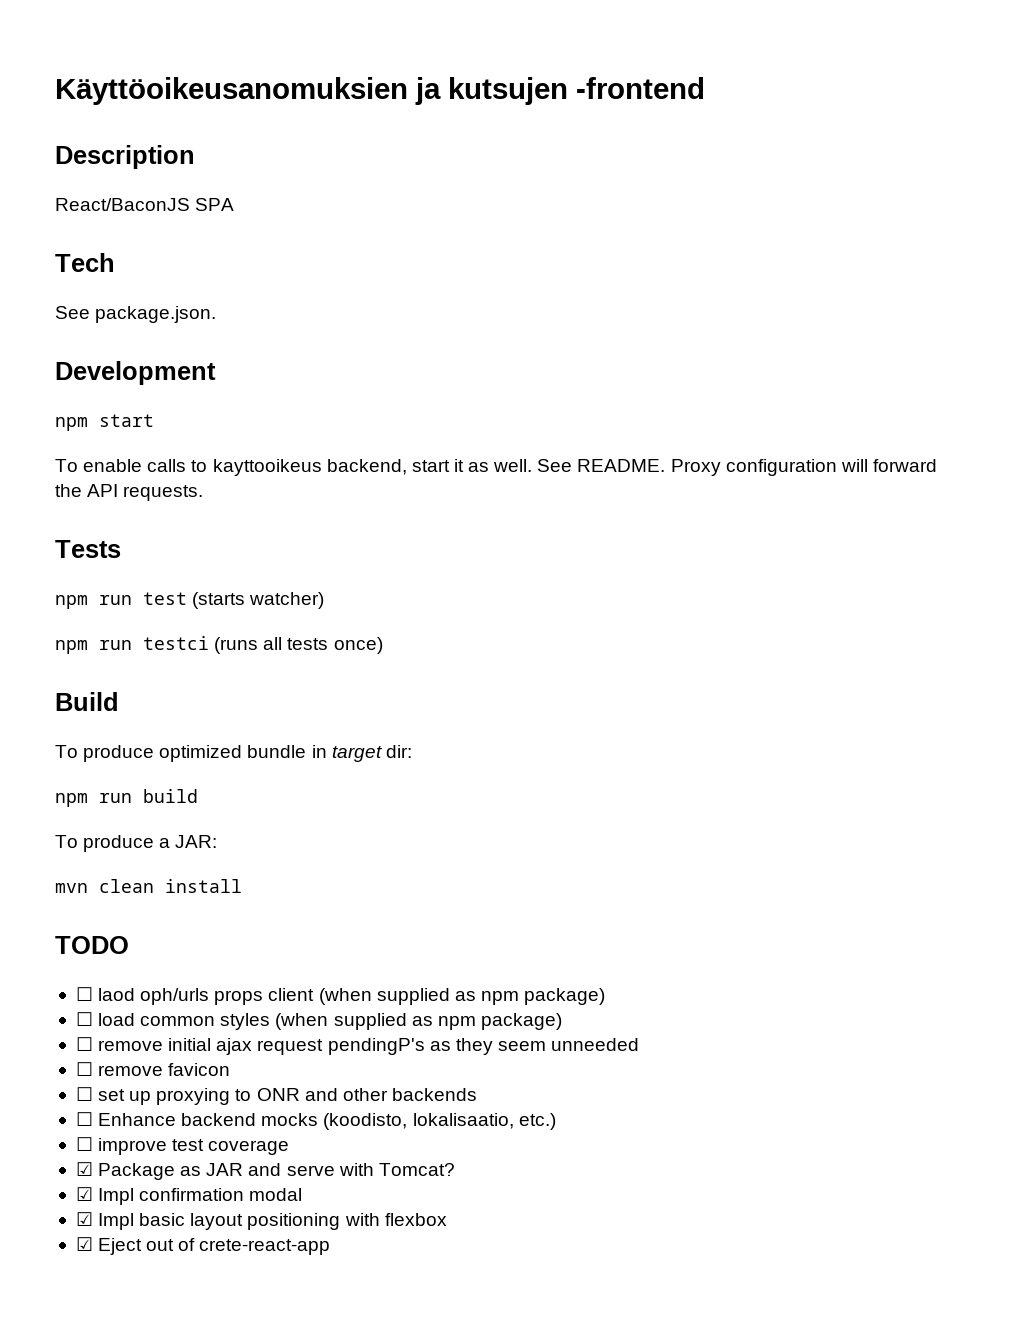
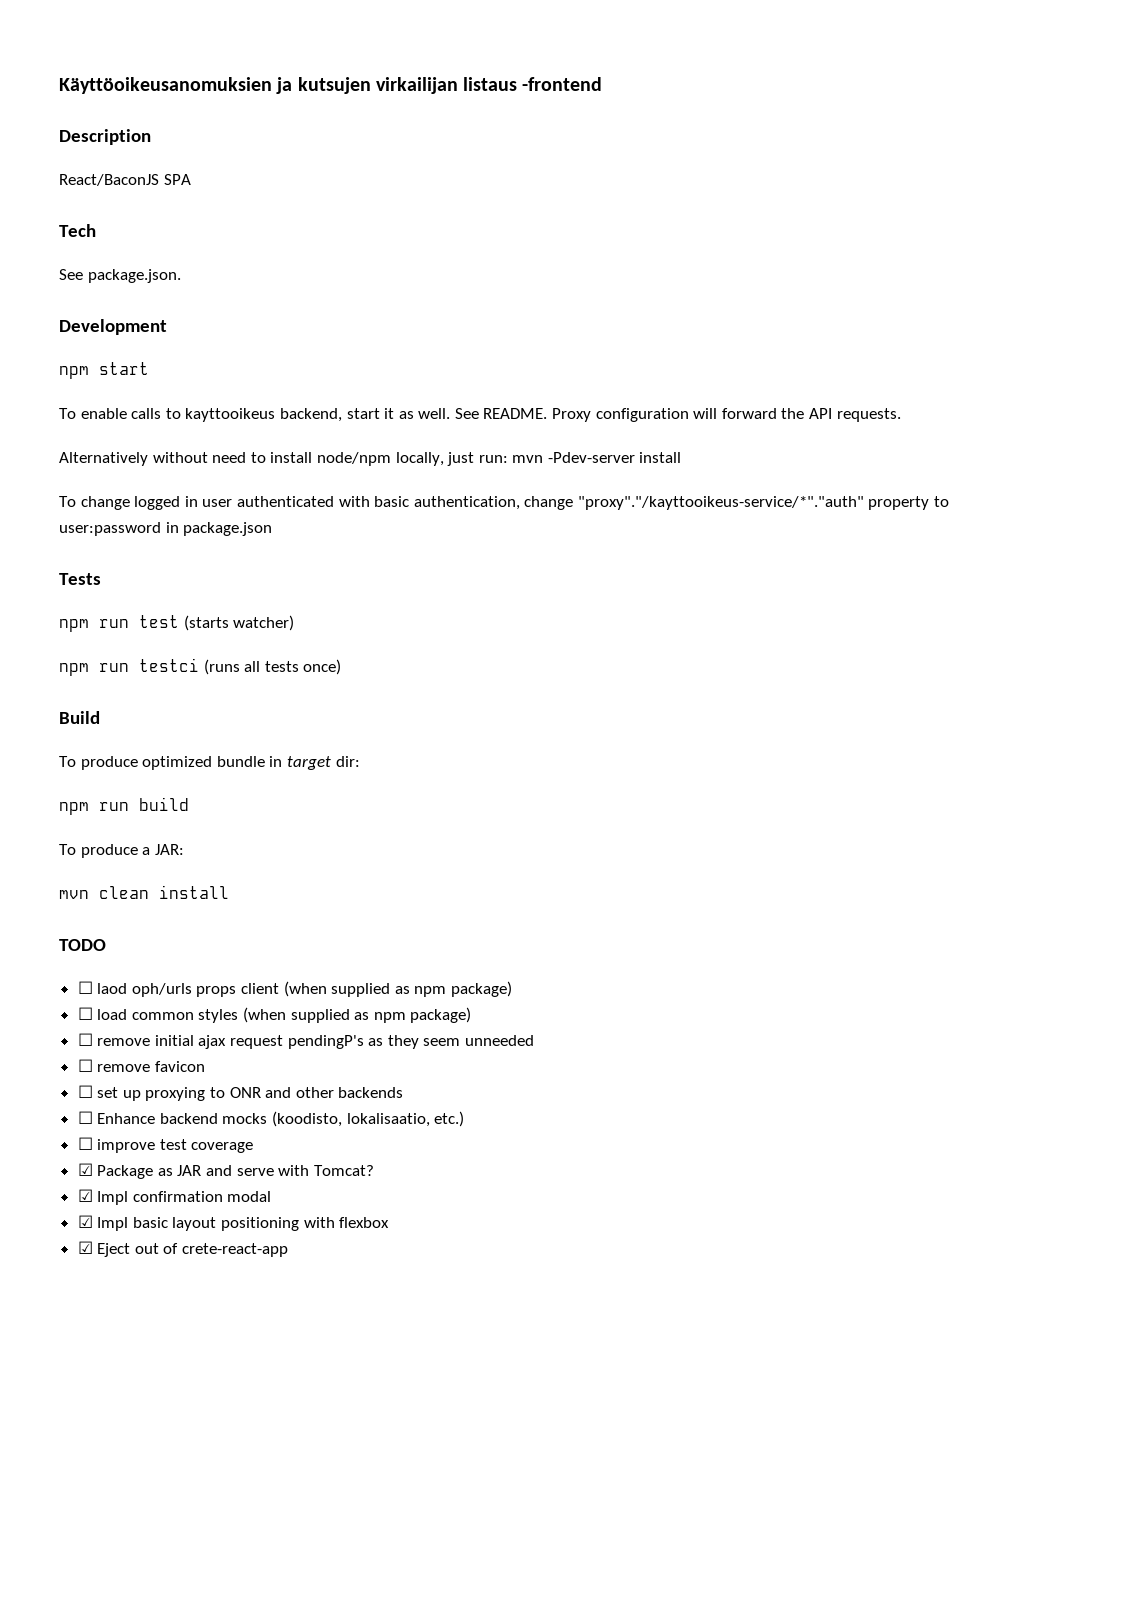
- Käyttöoikeusanomuksien ja kutsujen -frontend
+ Käyttöoikeusanomuksien ja kutsujen virkailijan listaus -frontend
+ Alternatively without need to install node/npm locally, just run: mvn -Pdev-server install
+ To change logged in user authenticated with basic authentication, change "proxy"."/kayttooikeus-service/*"."auth" property to user:password in package.json

